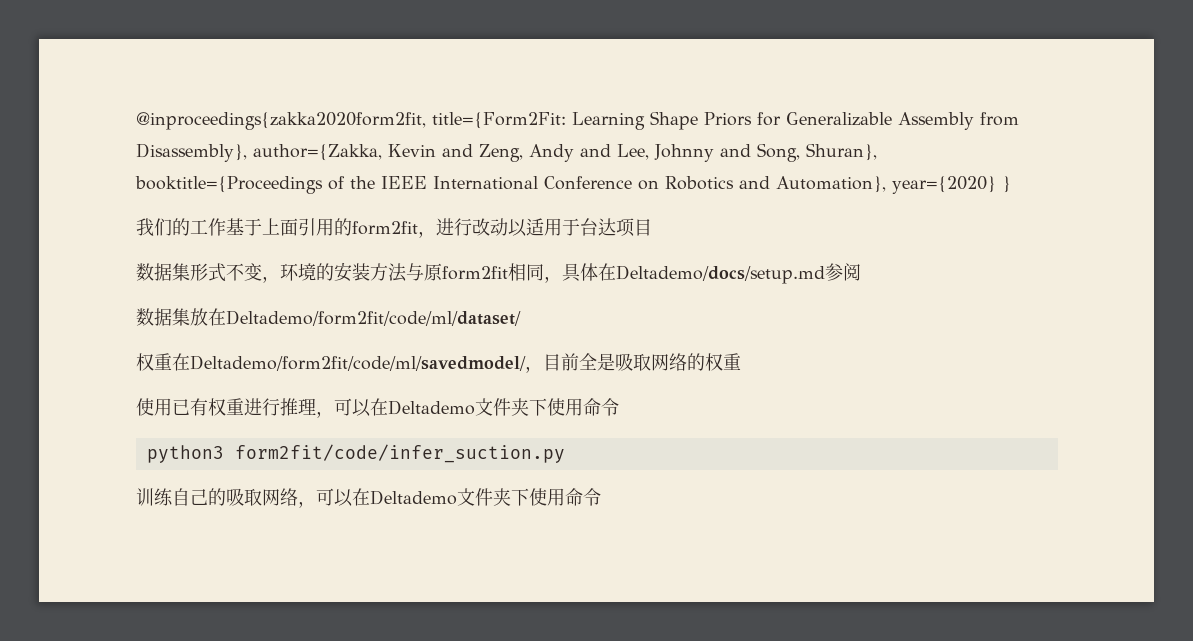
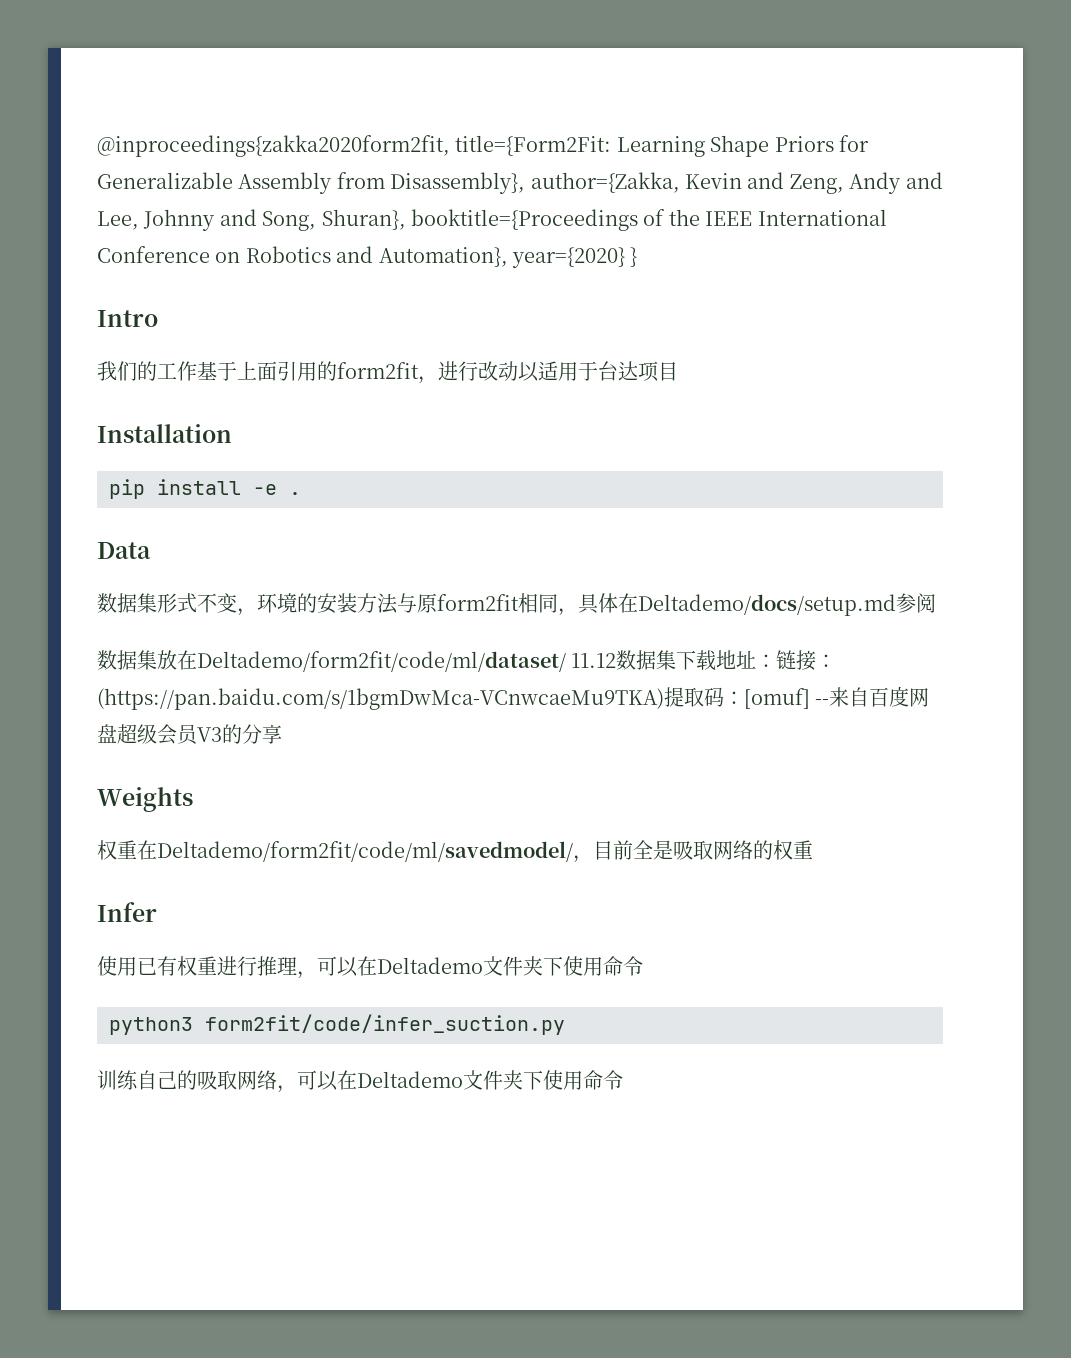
+ Intro
+ Installation
+ pip install -e .
+ Data
- 数据集放在Deltademo/form2fit/code/ml/dataset/
+ 数据集放在Deltademo/form2fit/code/ml/dataset/ 11.12数据集下载地址：链接：(https://pan.baidu.com/s/1bgmDwMca-VCnwcaeMu9TKA)提取码：[omuf] --来自百度网盘超级会员V3的分享
+ Weights
+ Infer

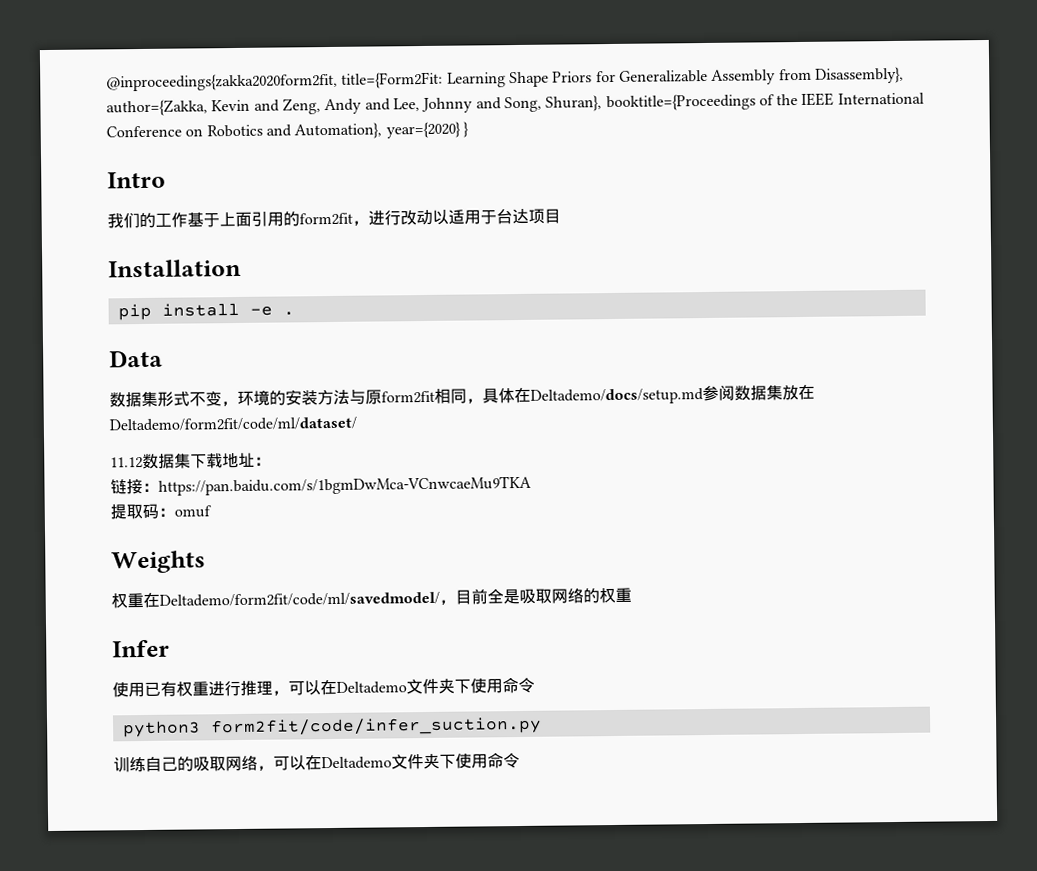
- 数据集形式不变，环境的安装方法与原form2fit相同，具体在Deltademo/docs/setup.md参阅
- 数据集放在Deltademo/form2fit/code/ml/dataset/ 11.12数据集下载地址：链接：(https://pan.baidu.com/s/1bgmDwMca-VCnwcaeMu9TKA)提取码：[omuf] --来自百度网盘超级会员V3的分享
+ 数据集形式不变，环境的安装方法与原form2fit相同，具体在Deltademo/docs/setup.md参阅数据集放在Deltademo/form2fit/code/ml/dataset/
+ 11.12数据集下载地址：
+ 链接：https://pan.baidu.com/s/1bgmDwMca-VCnwcaeMu9TKA
+ 提取码：omuf

